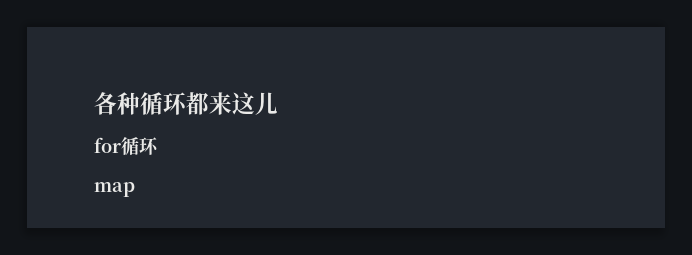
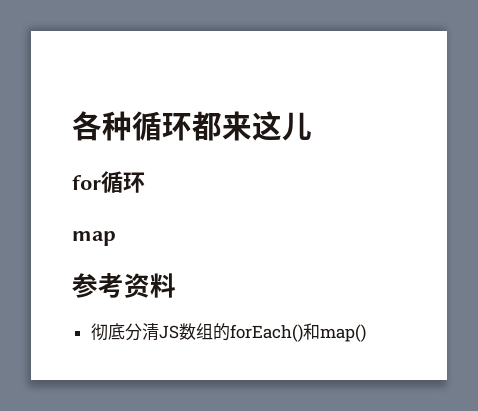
+ 参考资料
+ 彻底分清JS数组的forEach()和map()

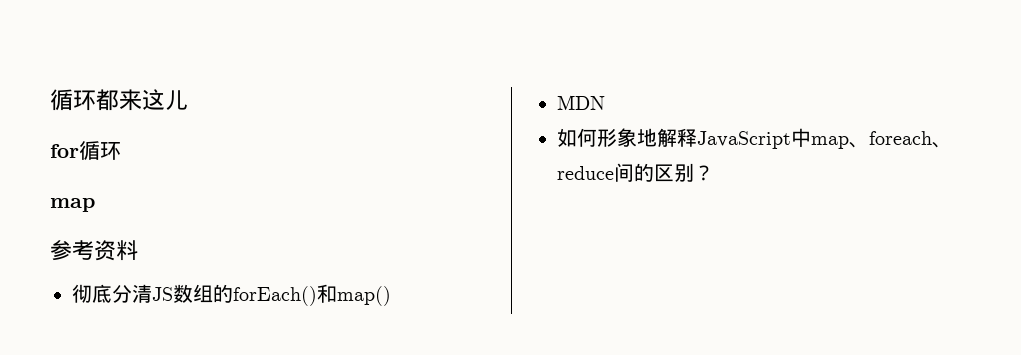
- 各种循环都来这儿
+ 循环都来这儿
+ MDN
+ 如何形象地解释JavaScript中map、foreach、reduce间的区别？

